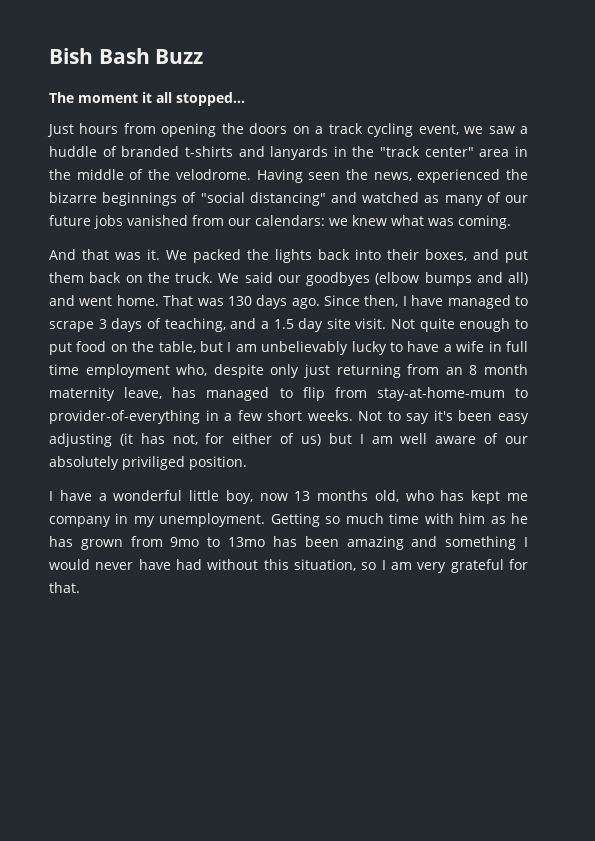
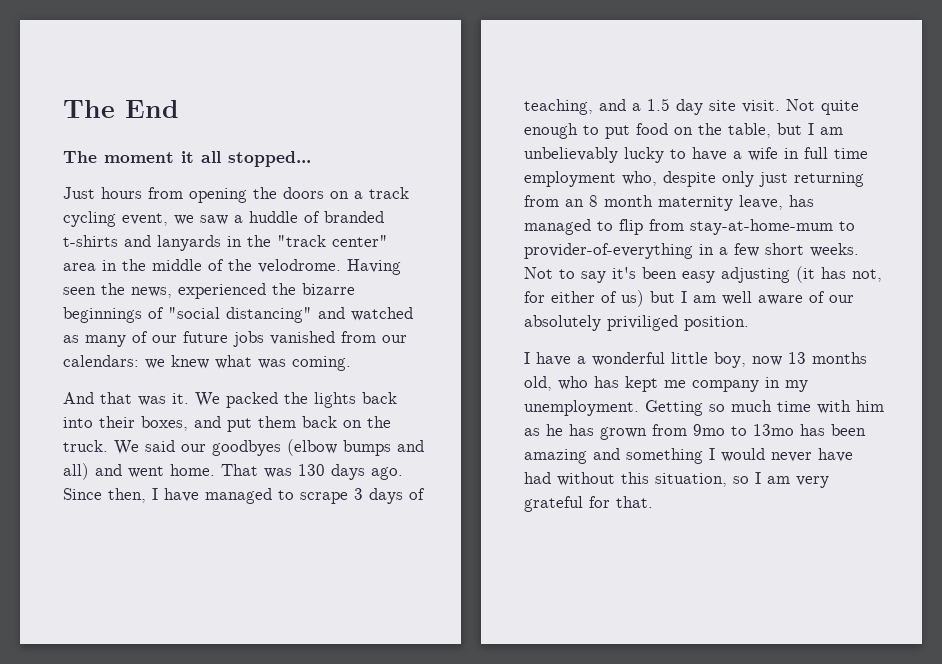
- Bish Bash Buzz
+ The End

